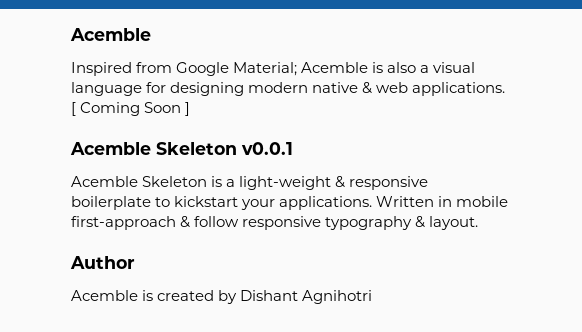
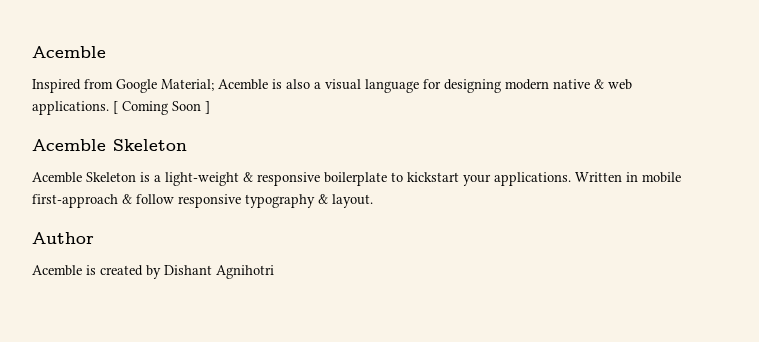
  [ Coming Soon ]
- Acemble Skeleton v0.0.1
+ Acemble Skeleton

